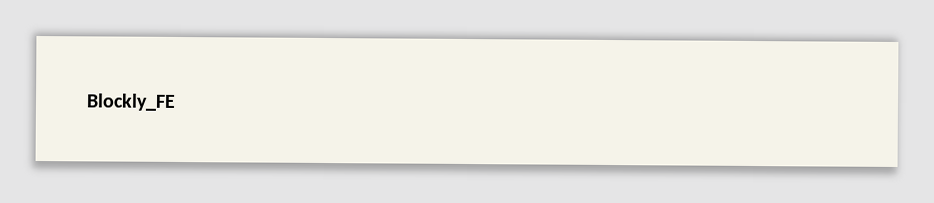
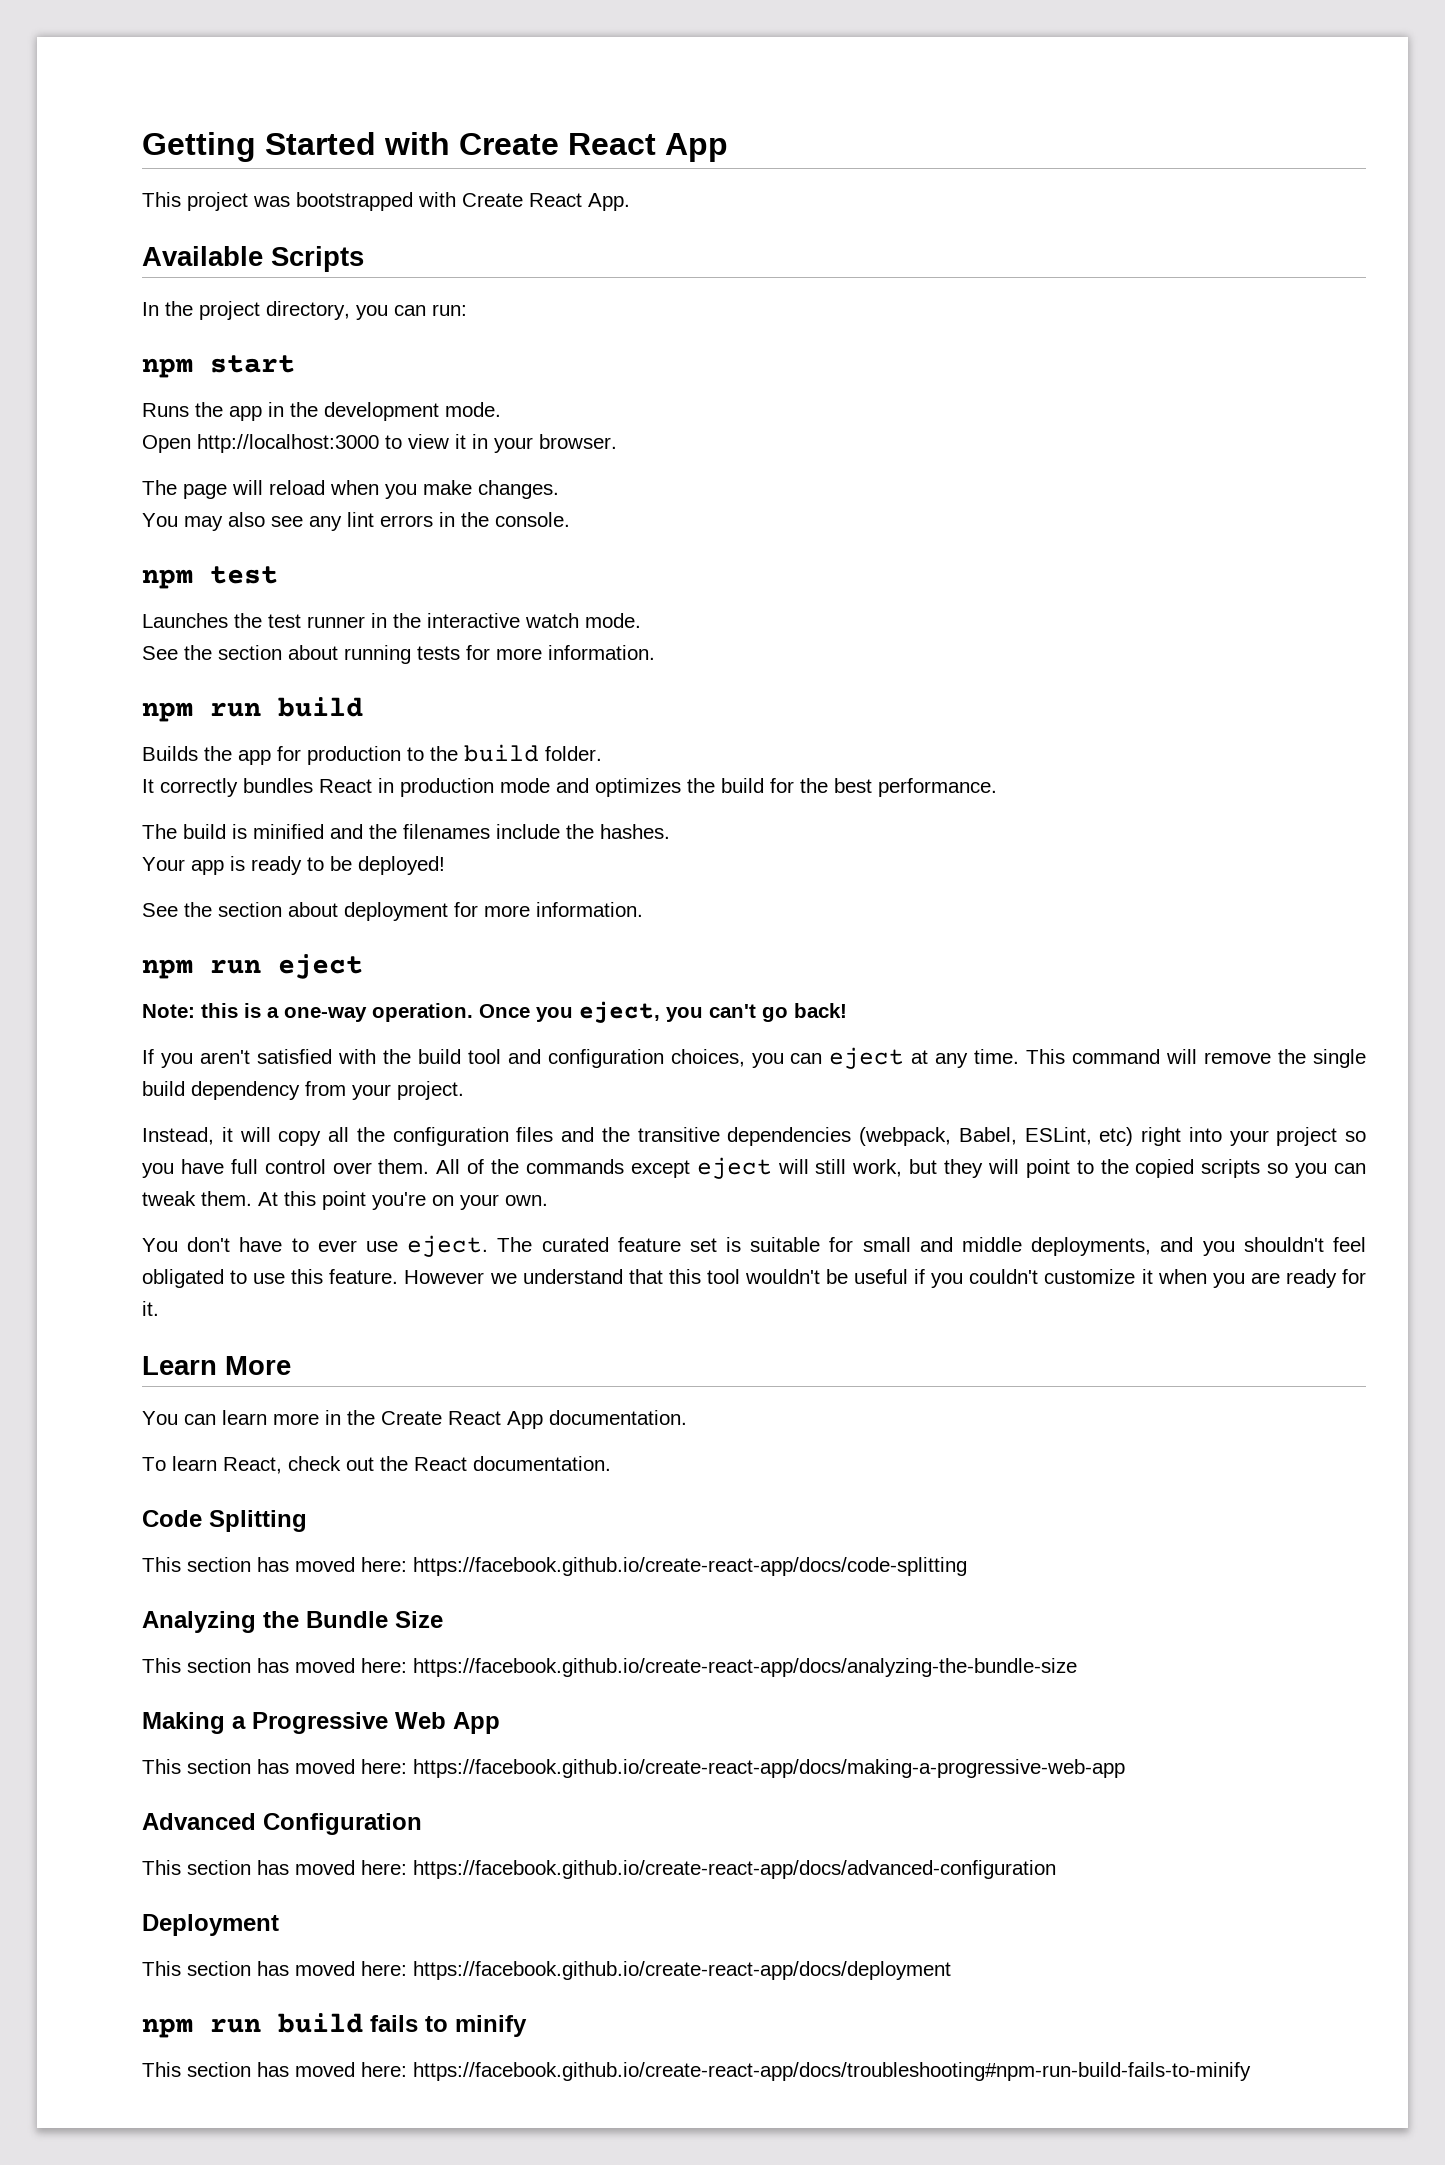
- Blockly_FE
+ Getting Started with Create React App
+ This project was bootstrapped with Create React App.
+ Available Scripts
+ In the project directory, you can run:
+ npm start
+ Runs the app in the development mode.
+ Open http://localhost:3000 to view it in your browser.
+ The page will reload when you make changes.
+ You may also see any lint errors in the console.
+ npm test
+ Launches the test runner in the interactive watch mode.
+ See the section about running tests for more information.
+ npm run build
+ Builds the app for production to the build folder.
+ It correctly bundles React in production mode and optimizes the build for the best performance.
+ The build is minified and the filenames include the hashes.
+ Your app is ready to be deployed!
+ See the section about deployment for more information.
+ npm run eject
+ Note: this is a one-way operation. Once you eject, you can't go back!
+ If you aren't satisfied with the build tool and configuration choices, you can eject at any time. This command will remove the single build dependency from your project.
+ Instead, it will copy all the configuration files and the transitive dependencies (webpack, Babel, ESLint, etc) right into your project so you have full control over them. All of the commands except eject will still work, but they will point to the copied scripts so you can tweak them. At this point you're on your own.
+ You don't have to ever use eject. The curated feature set is suitable for small and middle deployments, and you shouldn't feel obligated to use this feature. However we understand that this tool wouldn't be useful if you couldn't customize it when you are ready for it.
+ Learn More
+ You can learn more in the Create React App documentation.
+ To learn React, check out the React documentation.
+ Code Splitting
+ This section has moved here: https://facebook.github.io/create-react-app/docs/code-splitting
+ Analyzing the Bundle Size
+ This section has moved here: https://facebook.github.io/create-react-app/docs/analyzing-the-bundle-size
+ Making a Progressive Web App
+ This section has moved here: https://facebook.github.io/create-react-app/docs/making-a-progressive-web-app
+ Advanced Configuration
+ This section has moved here: https://facebook.github.io/create-react-app/docs/advanced-configuration
+ Deployment
+ This section has moved here: https://facebook.github.io/create-react-app/docs/deployment
+ npm run build fails to minify
+ This section has moved here: https://facebook.github.io/create-react-app/docs/troubleshooting#npm-run-build-fails-to-minify

